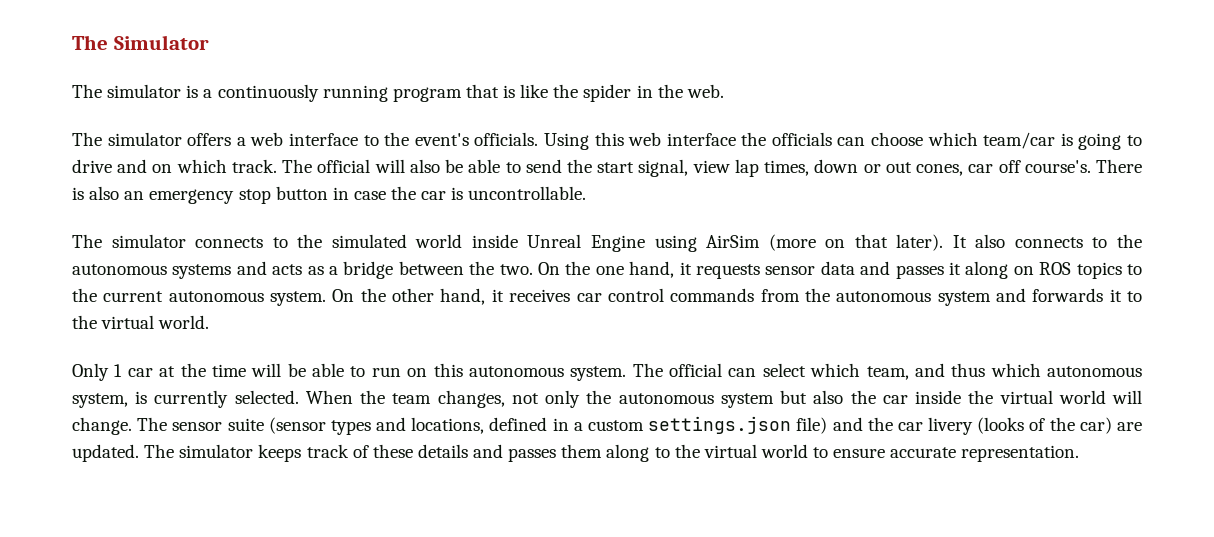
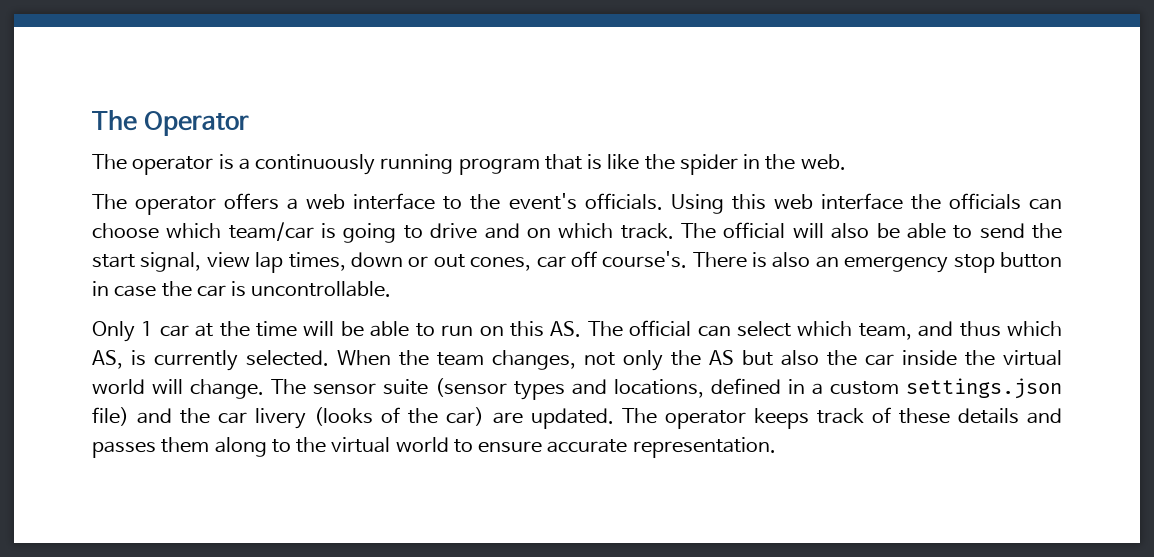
- The Simulator
- The simulator is a continuously running program that is like the spider in the web.
+ The Operator
+ The operator is a continuously running program that is like the spider in the web.
- The simulator offers a web interface to the event's officials.
+ The operator offers a web interface to the event's officials.
- The simulator connects to the simulated world inside Unreal Engine using AirSim (more on that later). It also connects to the autonomous systems and acts as a bridge between the two. On the one hand, it requests sensor data and passes it along on ROS topics to the current autonomous system. On the other hand, it receives car control commands from the autonomous system and forwards it to the virtual world.
- Only 1 car at the time will be able to run on this autonomous system. The official can select which team, and thus which autonomous system, is currently selected.
+ Only 1 car at the time will be able to run on this AS. The official can select which team, and thus which AS, is currently selected.
- When the team changes, not only the autonomous system but also the car inside the virtual world will change.
+ When the team changes, not only the AS but also the car inside the virtual world will change.
- The simulator keeps track of these details and passes them along to the virtual world to ensure accurate representation.
+ The operator keeps track of these details and passes them along to the virtual world to ensure accurate representation.

